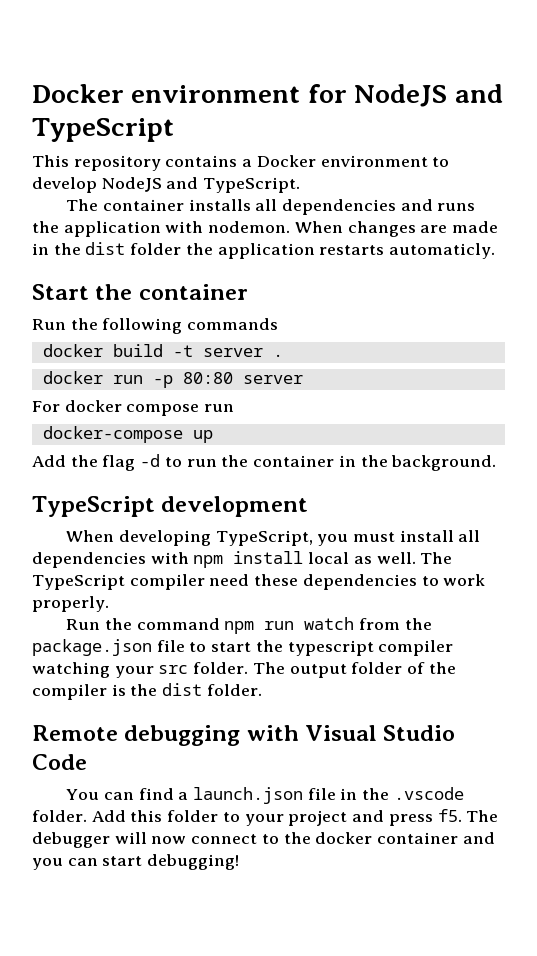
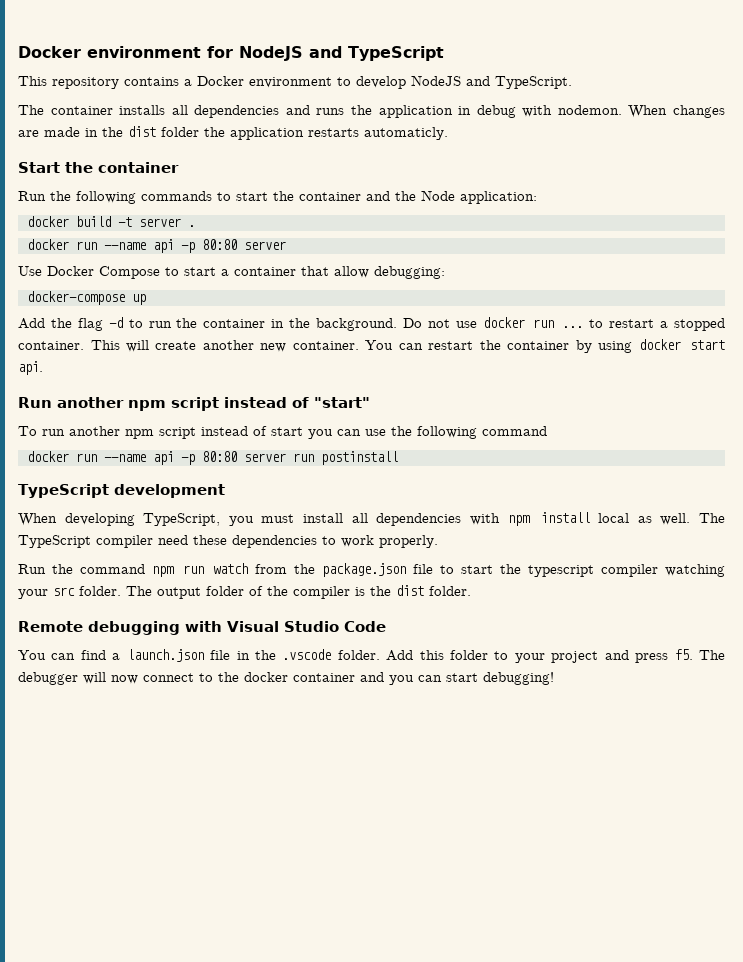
- The container installs all dependencies and runs the application with nodemon.
+ The container installs all dependencies and runs the application in debug with nodemon.
- Run the following commands
+ Run the following commands to start the container and the Node application:
  docker build -t server .
- docker run -p 80:80 server
+ docker run --name api -p 80:80 server
- For docker compose run
+ Use Docker Compose to start a container that allow debugging:
+ Do not use docker run ... to restart a stopped container. This will create another new container. You can restart the container by using docker start api.
+ Run another npm script instead of "start"
+ To run another npm script instead of start you can use the following command
+ docker run --name api -p 80:80 server run postinstall

